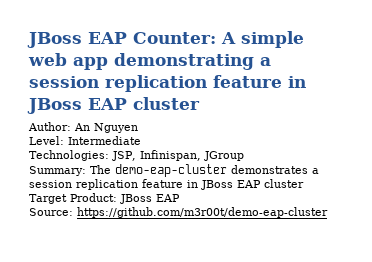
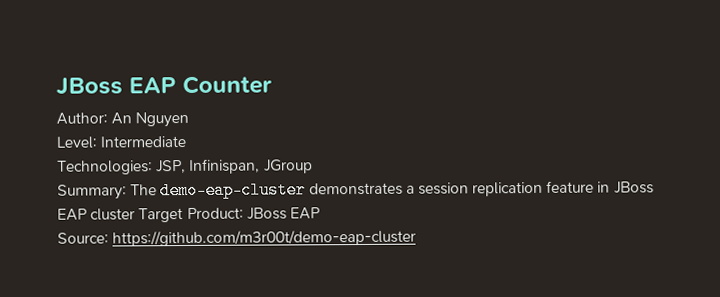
- JBoss EAP Counter: A simple web app demonstrating a session replication feature in JBoss EAP cluster
+ JBoss EAP Counter

